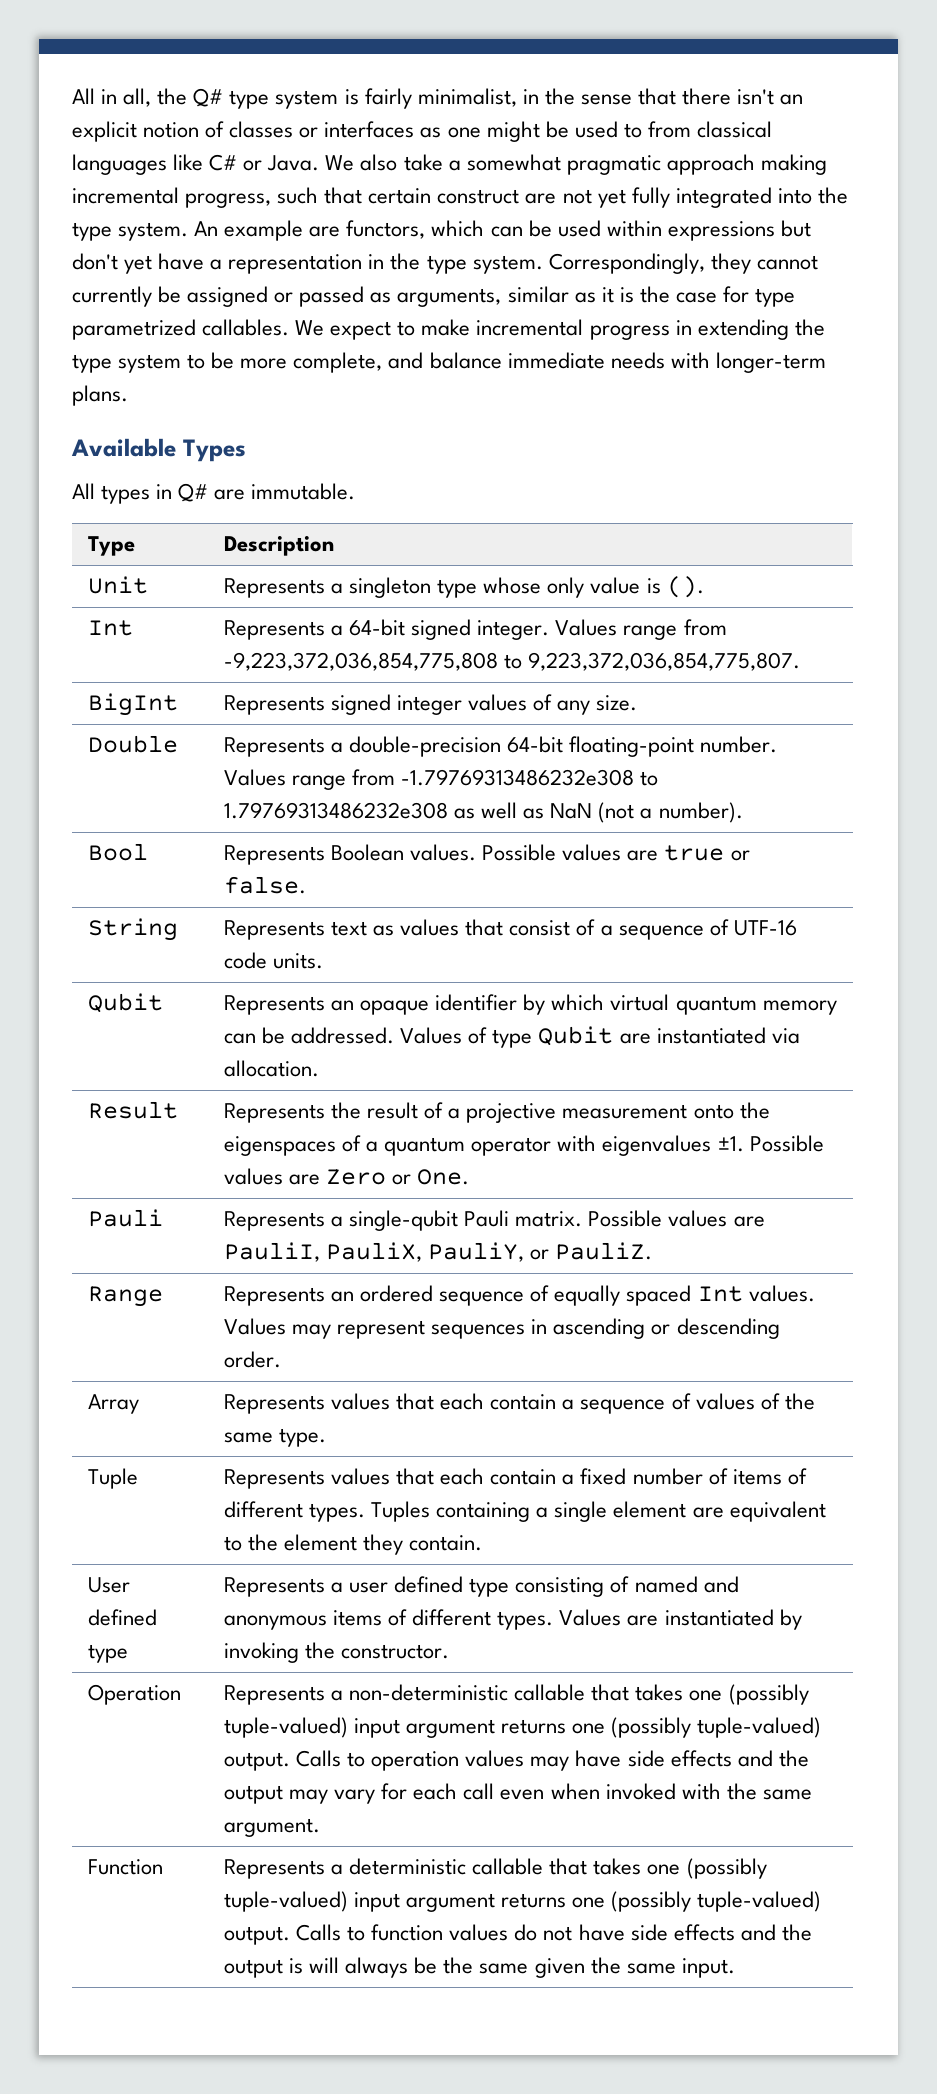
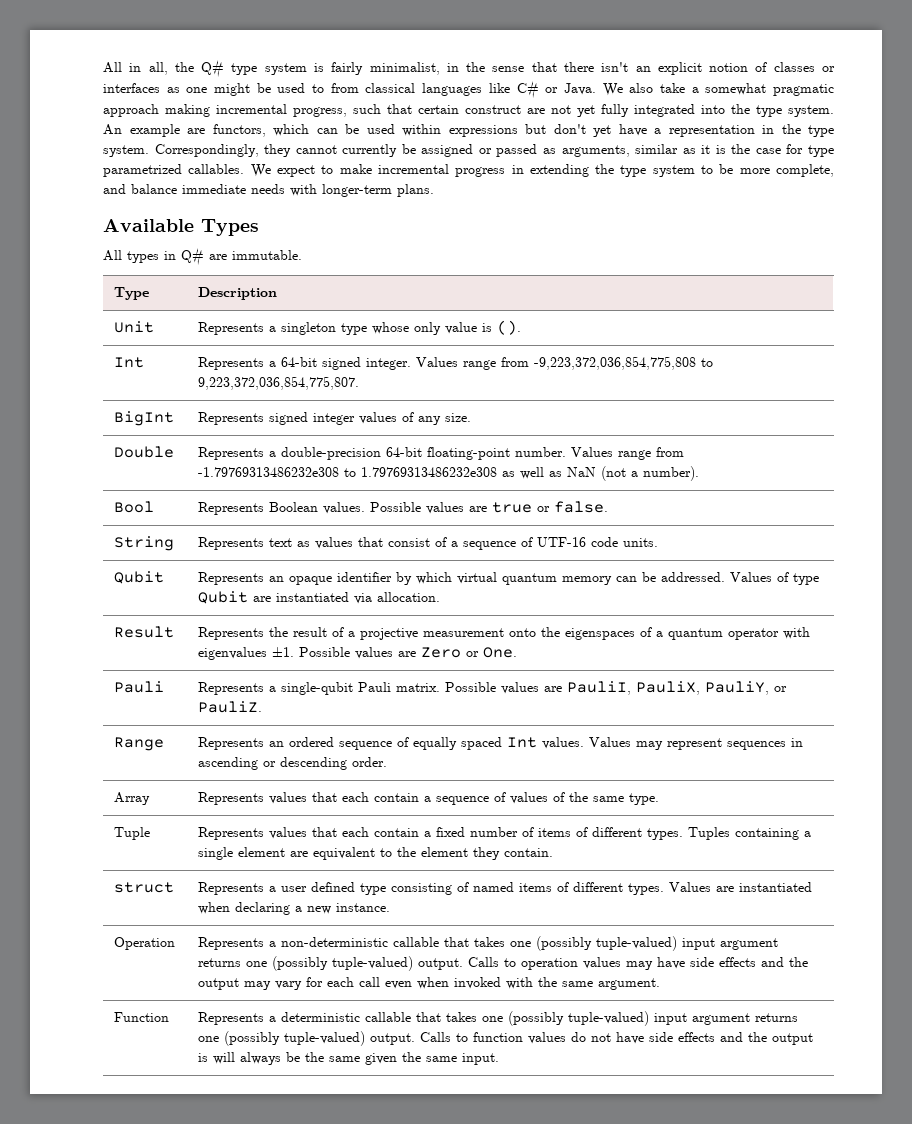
- User defined type | Represents a user defined type consisting of named and anonymous items of different types. Values are instantiated by invoking the constructor.
+ struct | Represents a user defined type consisting of named items of different types. Values are instantiated when declaring a new instance.

